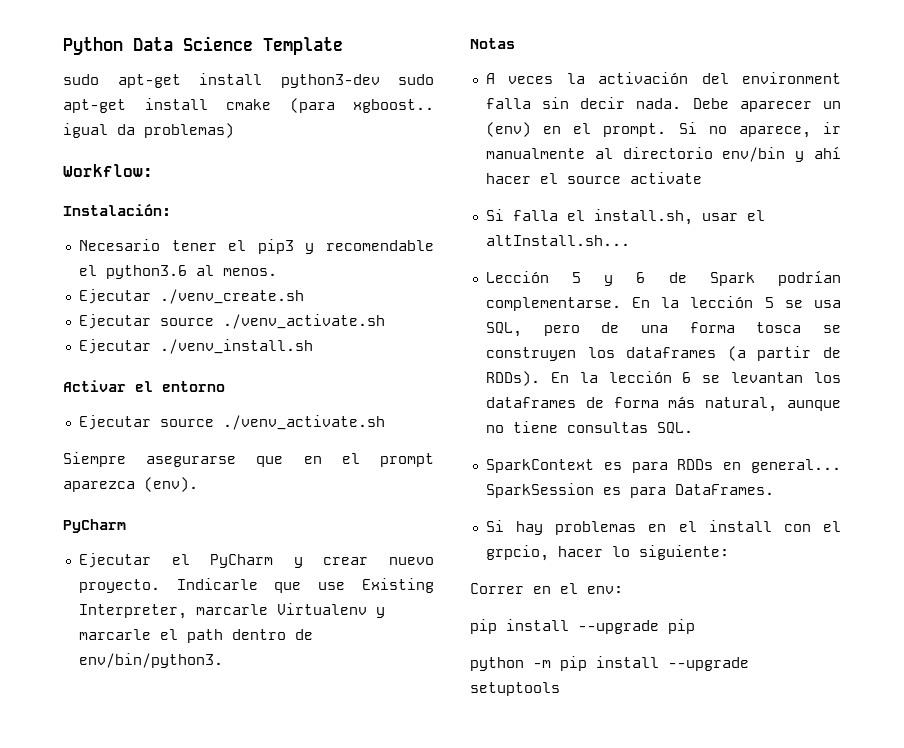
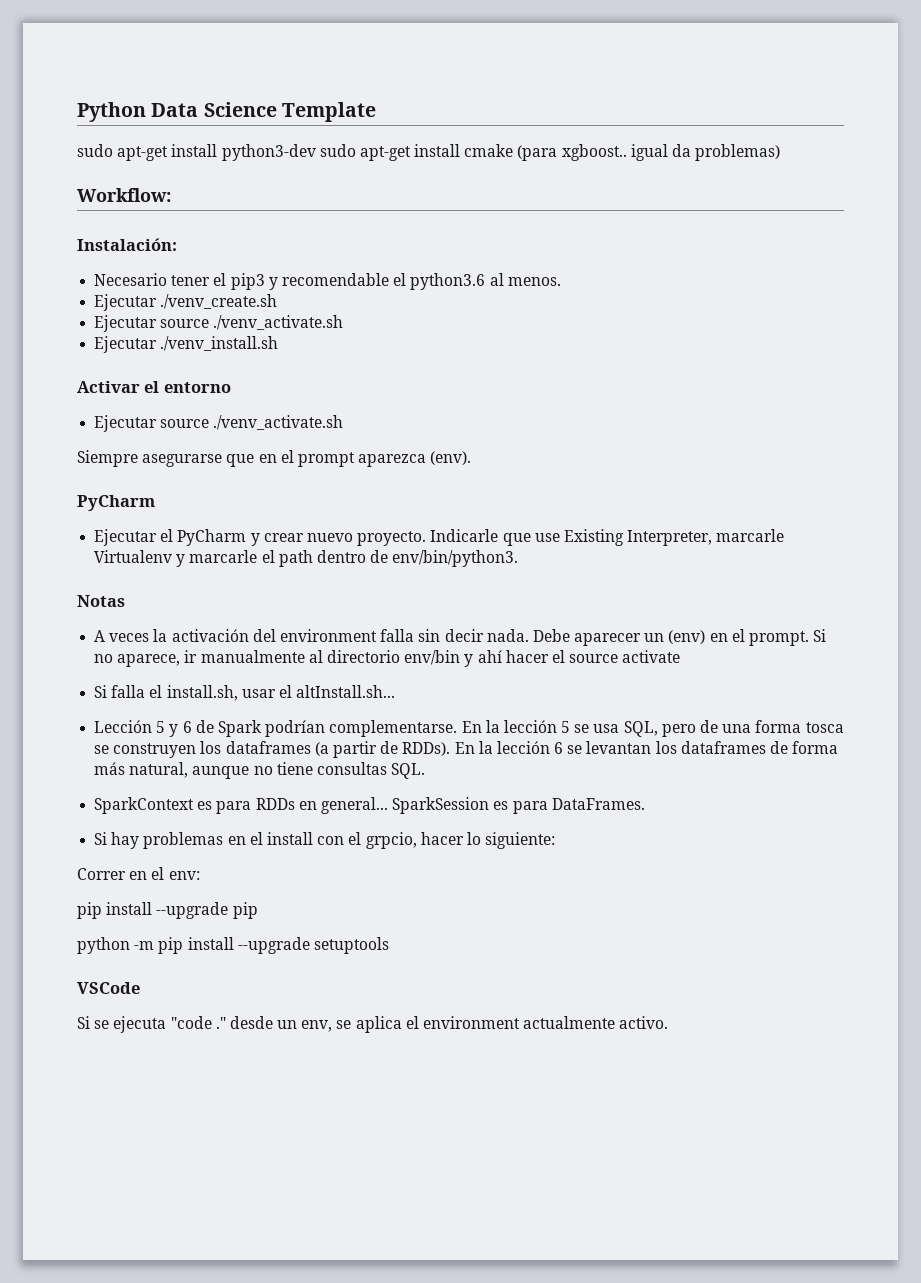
+ VSCode
+ Si se ejecuta "code ." desde un env, se aplica el environment actualmente activo.

